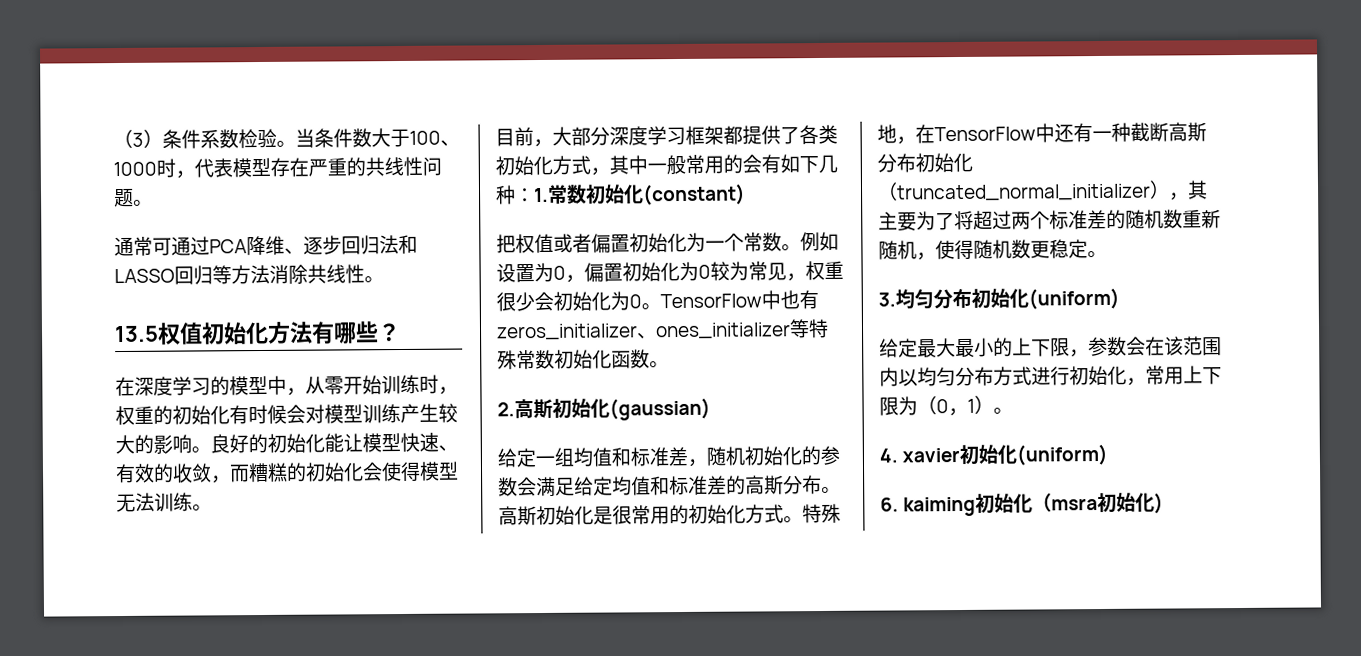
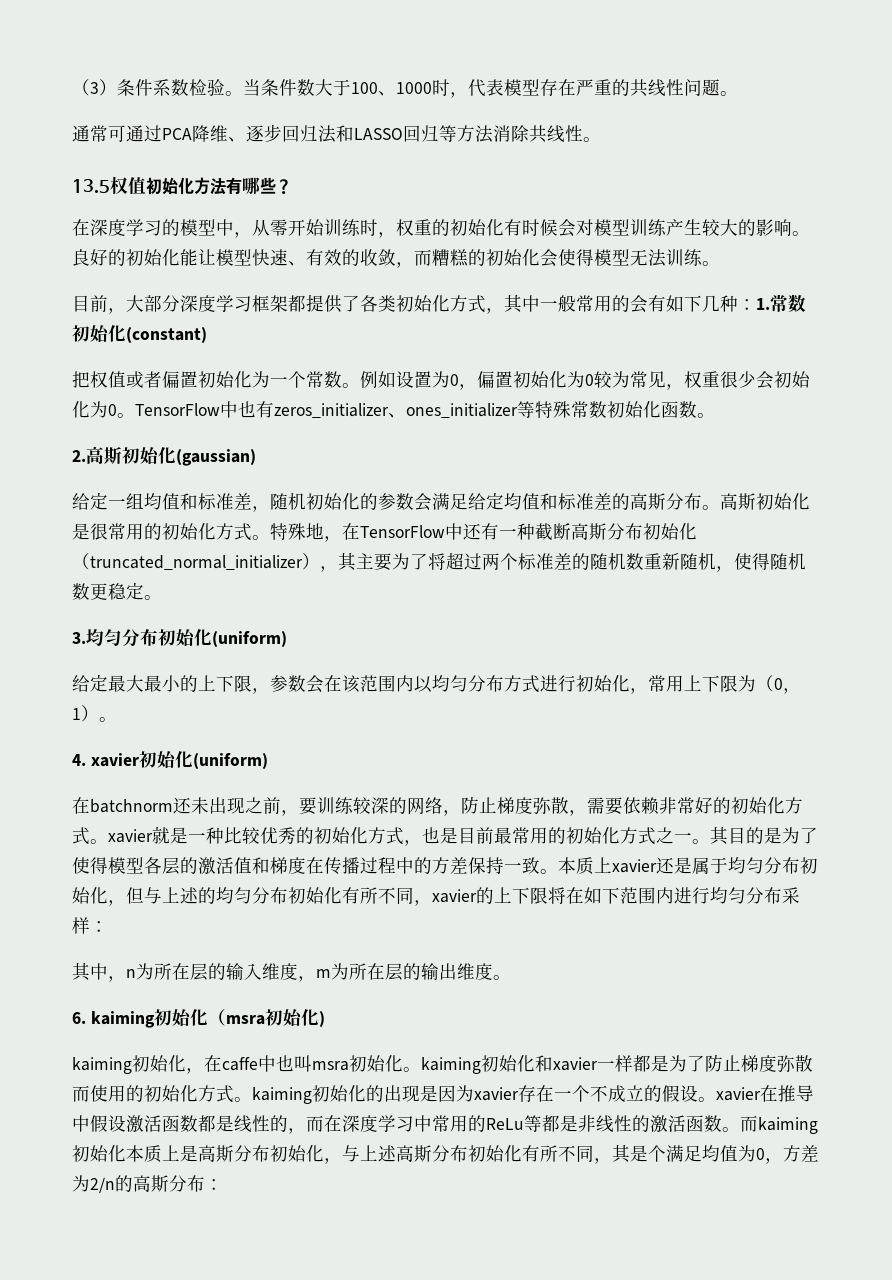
+ 在batchnorm还未出现之前，要训练较深的网络，防止梯度弥散，需要依赖非常好的初始化方式。xavier就是一种比较优秀的初始化方式，也是目前最常用的初始化方式之一。其目的是为了使得模型各层的激活值和梯度在传播过程中的方差保持一致。本质上xavier还是属于均匀分布初始化，但与上述的均匀分布初始化有所不同，xavier的上下限将在如下范围内进行均匀分布采样：
+ 其中，n为所在层的输入维度，m为所在层的输出维度。
+ kaiming初始化，在caffe中也叫msra初始化。kaiming初始化和xavier一样都是为了防止梯度弥散而使用的初始化方式。kaiming初始化的出现是因为xavier存在一个不成立的假设。xavier在推导中假设激活函数都是线性的，而在深度学习中常用的ReLu等都是非线性的激活函数。而kaiming初始化本质上是高斯分布初始化，与上述高斯分布初始化有所不同，其是个满足均值为0，方差为2/n的高斯分布：

